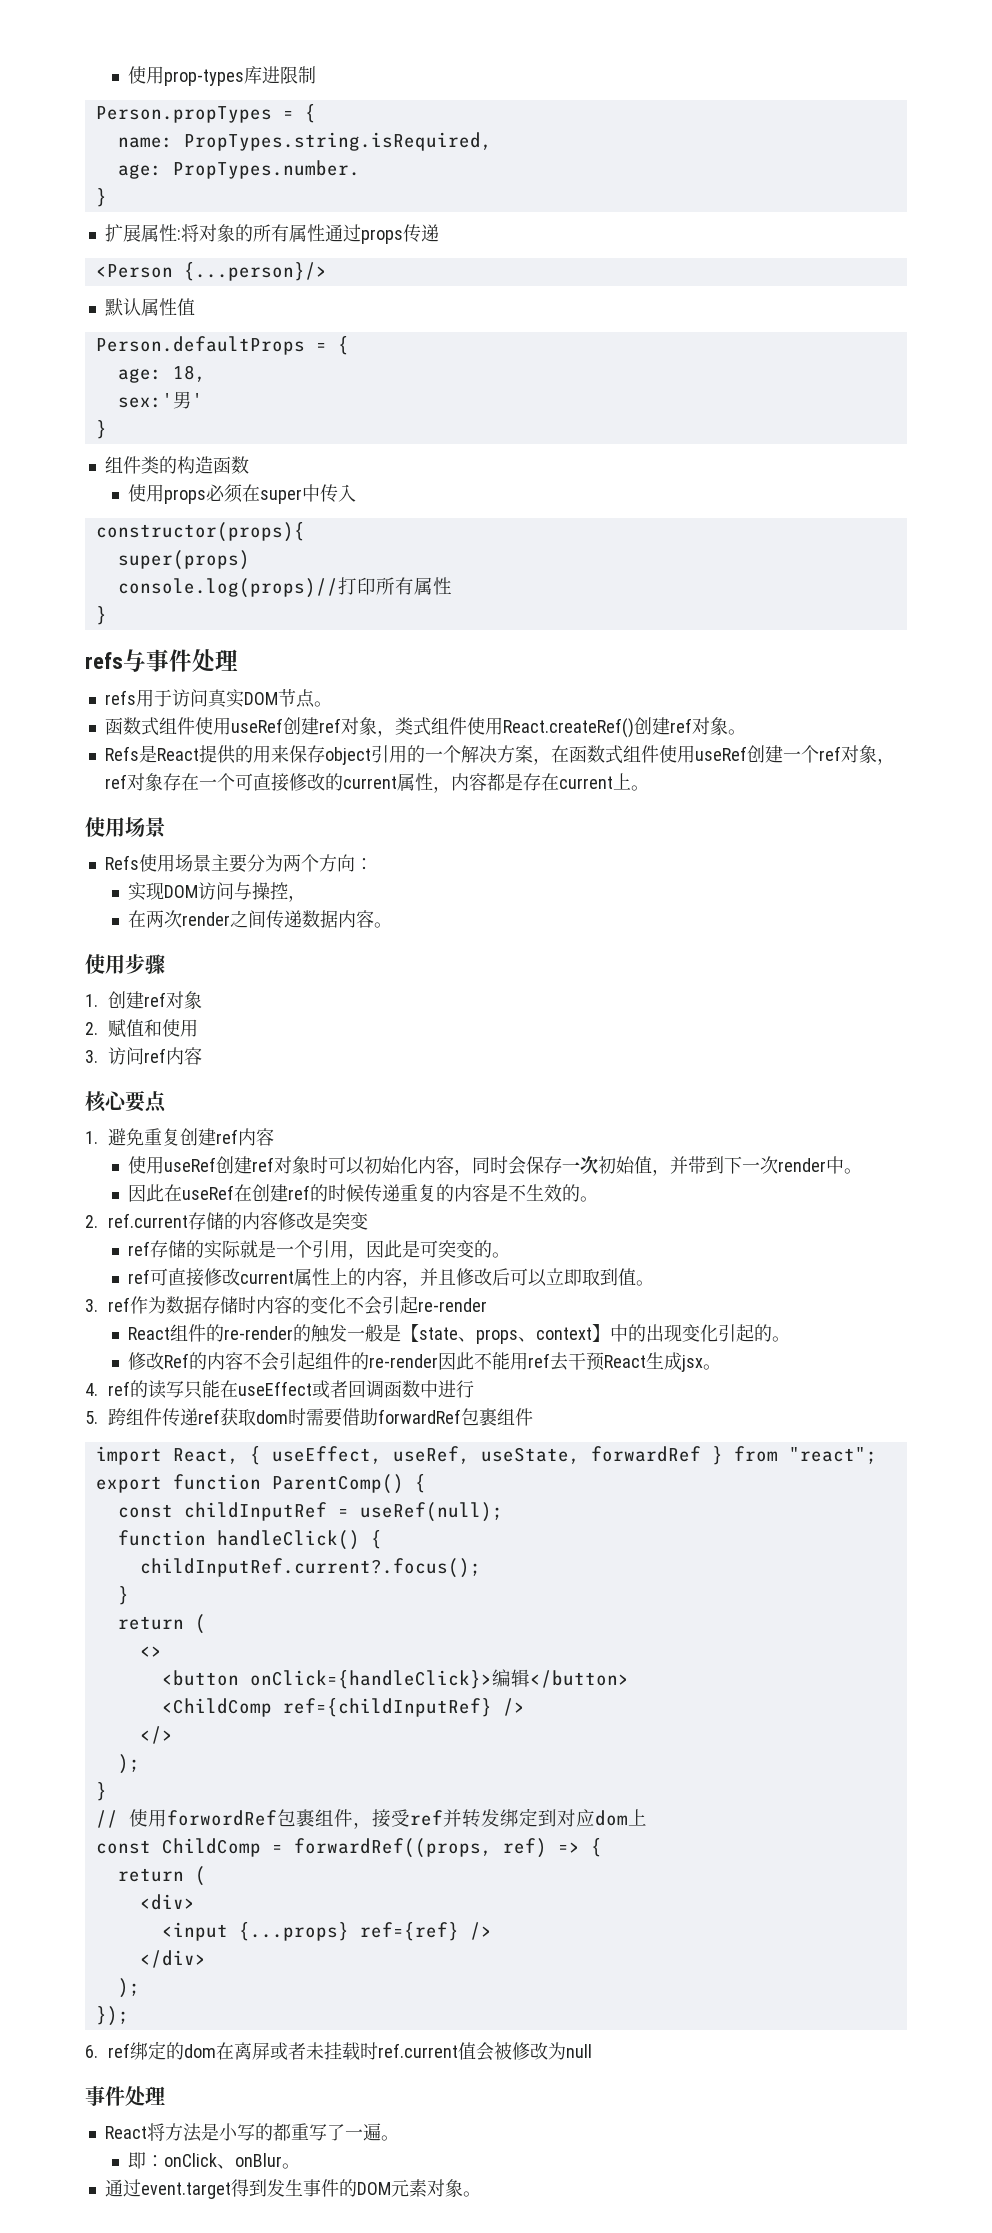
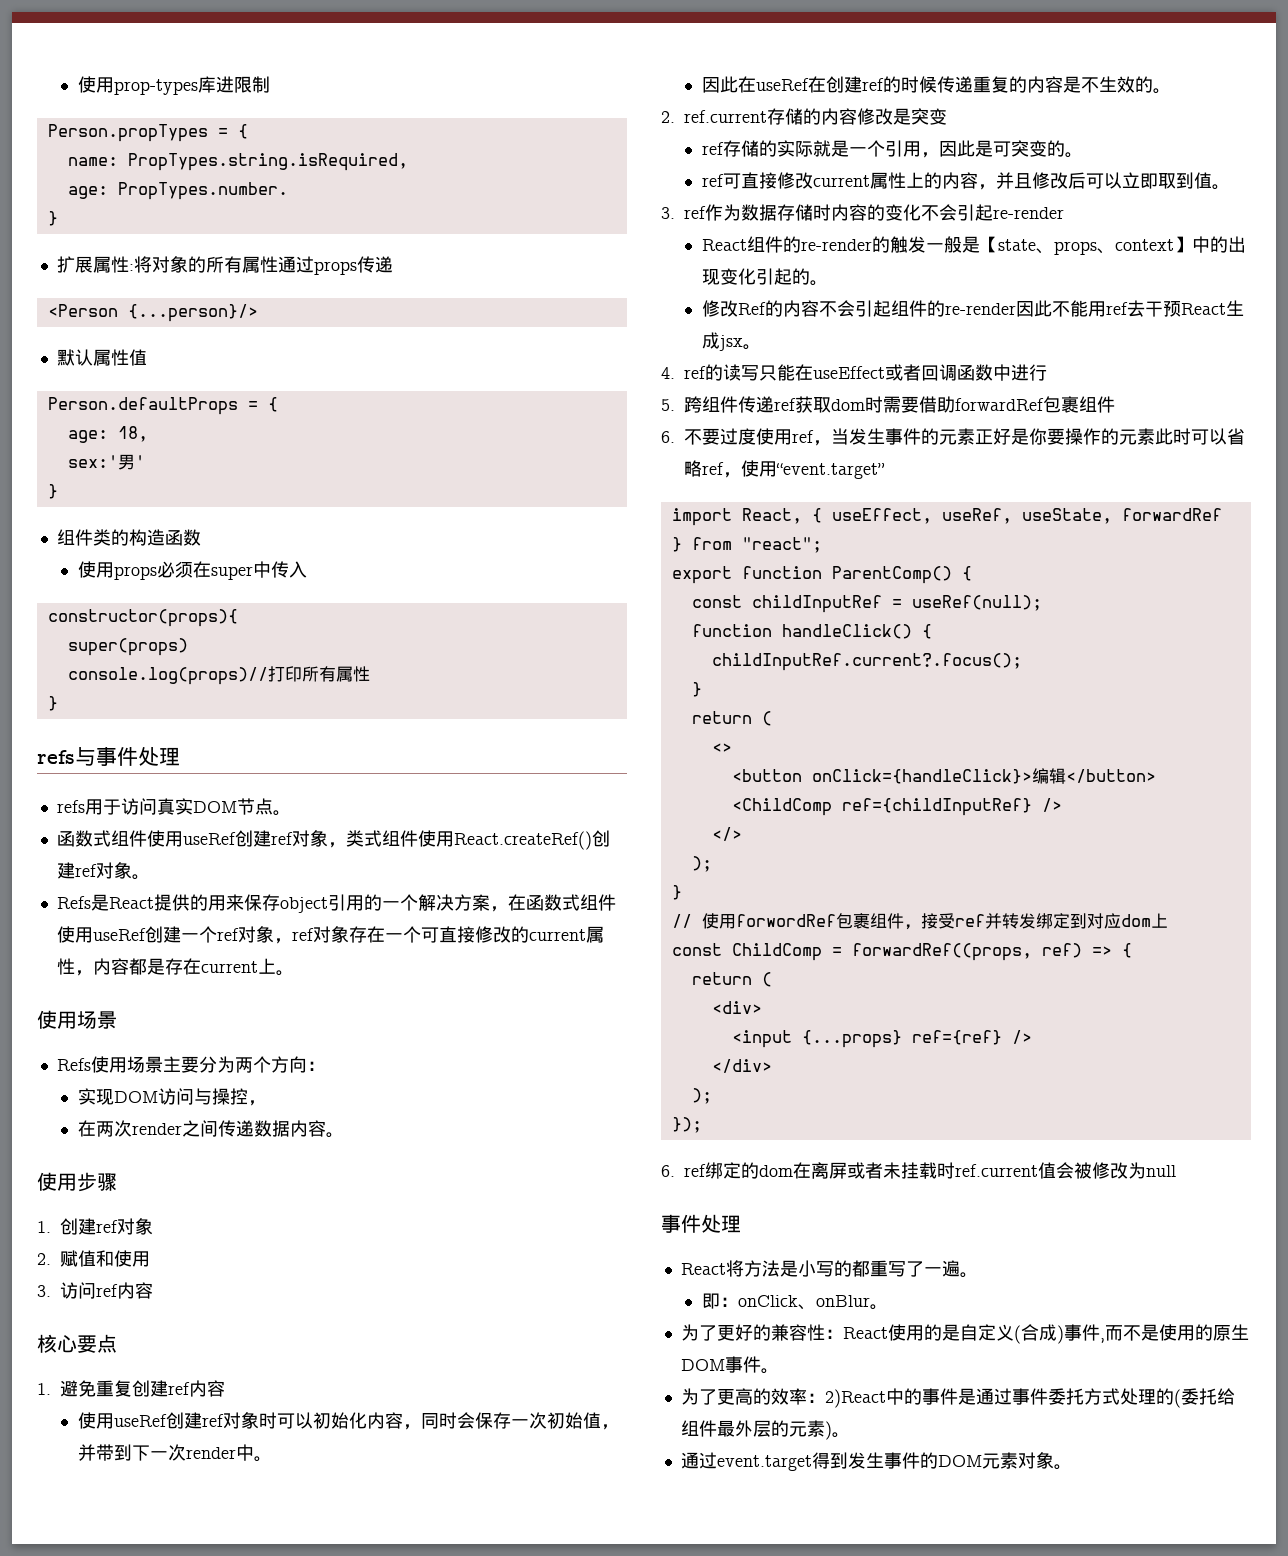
+ 6.不要过度使用ref，当发生事件的元素正好是你要操作的元素此时可以省略ref，使用“event.target”
+ 为了更好的兼容性：React使用的是自定义(合成)事件,而不是使用的原生DOM事件。
+ 为了更高的效率：2)React中的事件是通过事件委托方式处理的(委托给组件最外层的元素)。

